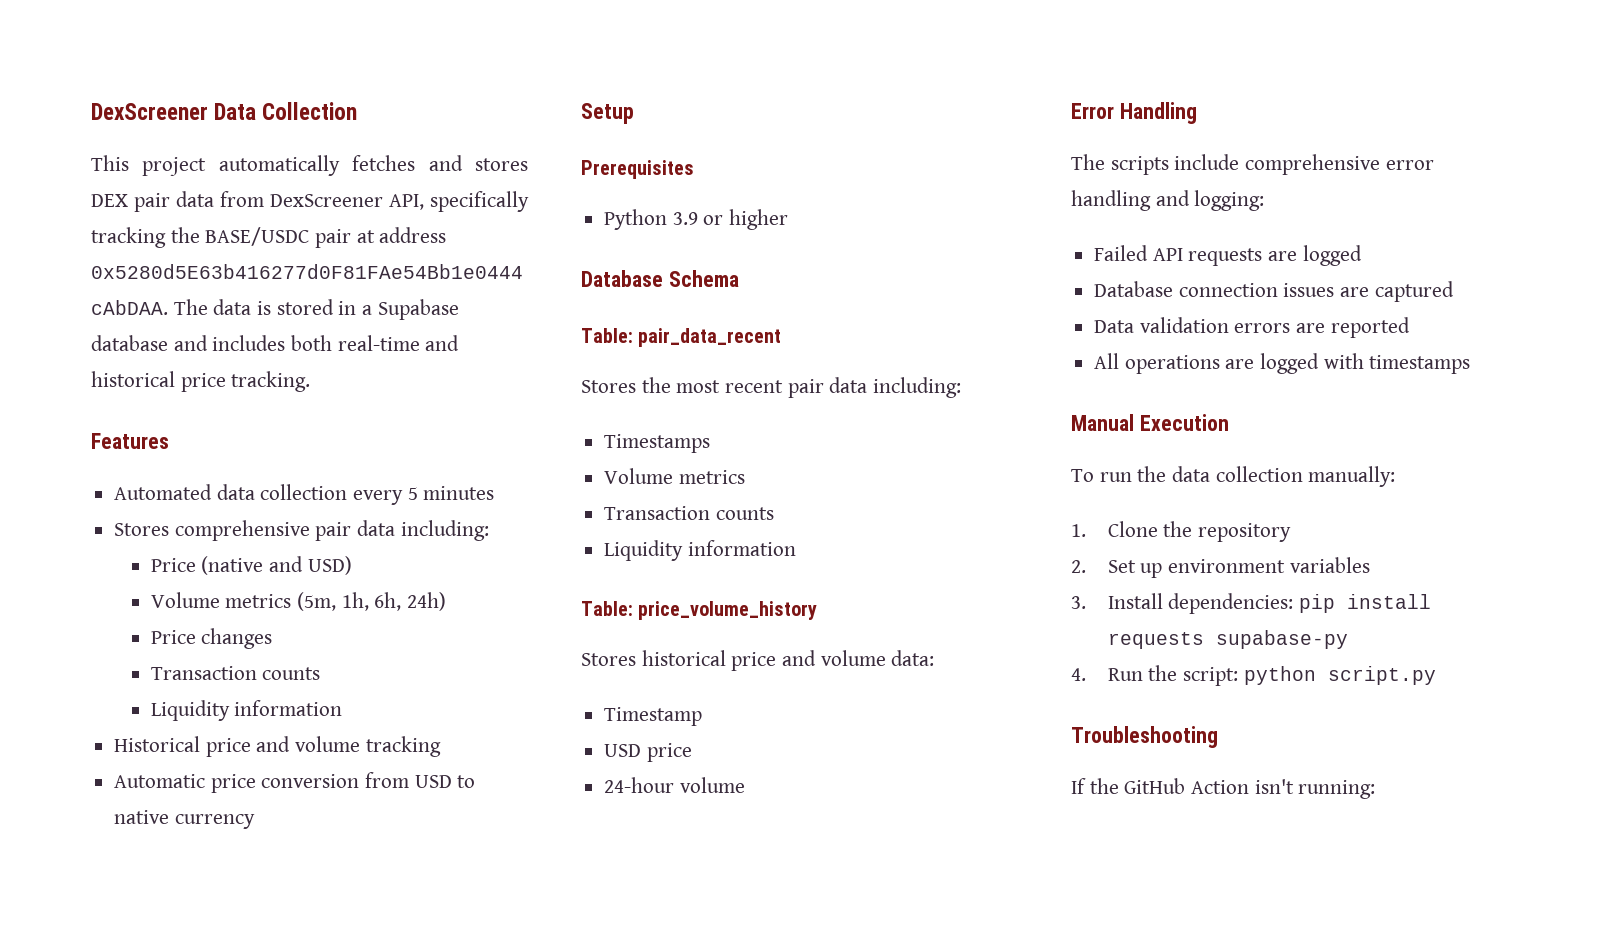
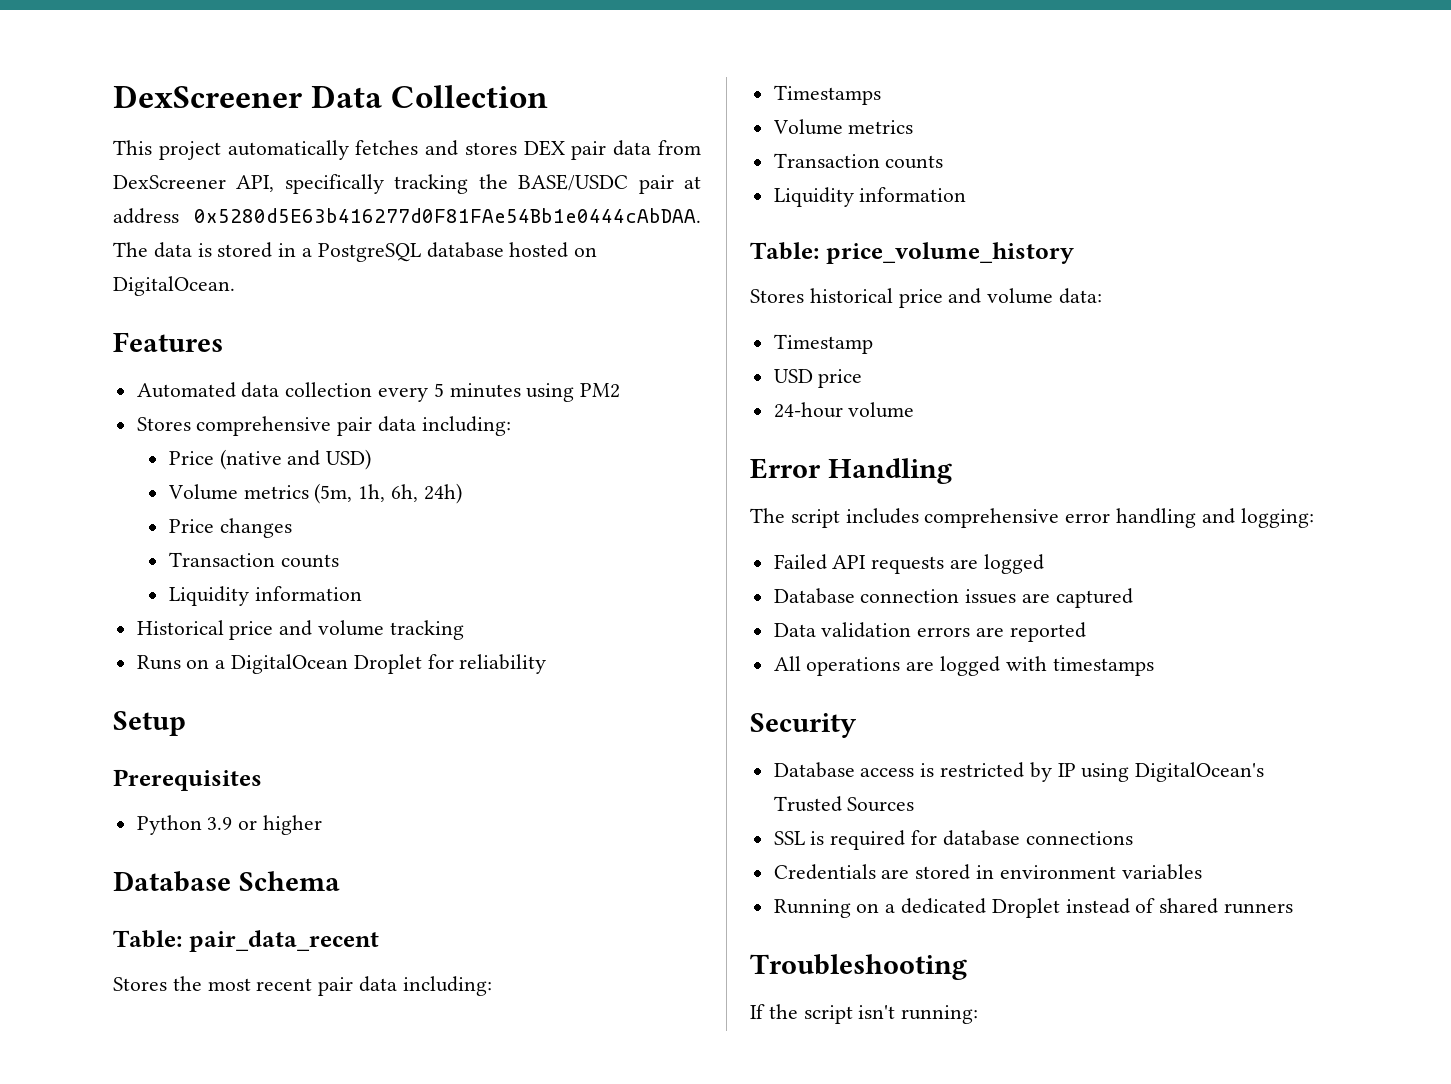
- The data is stored in a Supabase database and includes both real-time and historical price tracking.
+ The data is stored in a PostgreSQL database hosted on DigitalOcean.
- Automated data collection every 5 minutes
+ Automated data collection every 5 minutes using PM2
- Automatic price conversion from USD to native currency
+ Runs on a DigitalOcean Droplet for reliability
- The scripts include comprehensive error handling and logging:
+ The script includes comprehensive error handling and logging:
- Manual Execution
- To run the data collection manually:
- 1. Clone the repository
- 2. Set up environment variables
- 3. Install dependencies: pip install requests supabase-py
- 4. Run the script: python script.py
+ Security
+ Database access is restricted by IP using DigitalOcean's Trusted Sources
+ SSL is required for database connections
+ Credentials are stored in environment variables
+ Running on a dedicated Droplet instead of shared runners
- If the GitHub Action isn't running:
+ If the script isn't running:

